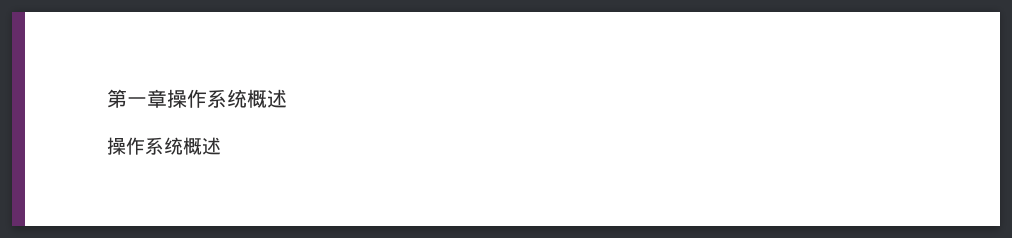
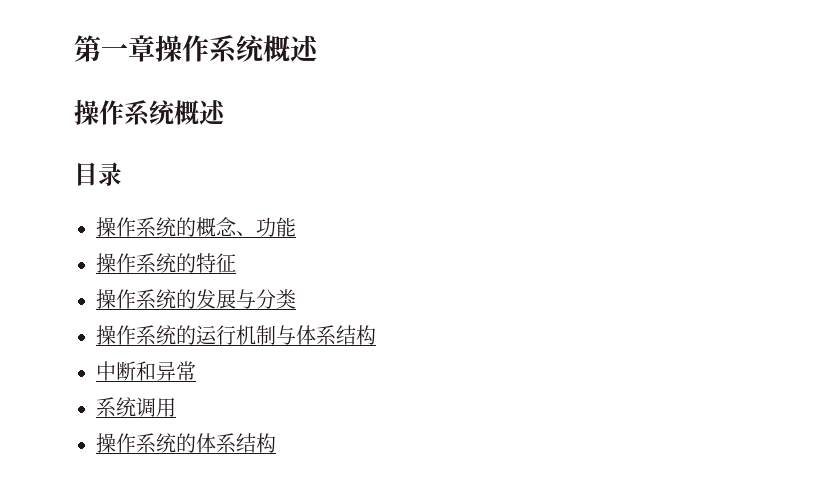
+ 目录
+ 操作系统的概念、功能
+ 操作系统的特征
+ 操作系统的发展与分类
+ 操作系统的运行机制与体系结构
+ 中断和异常
+ 系统调用
+ 操作系统的体系结构

